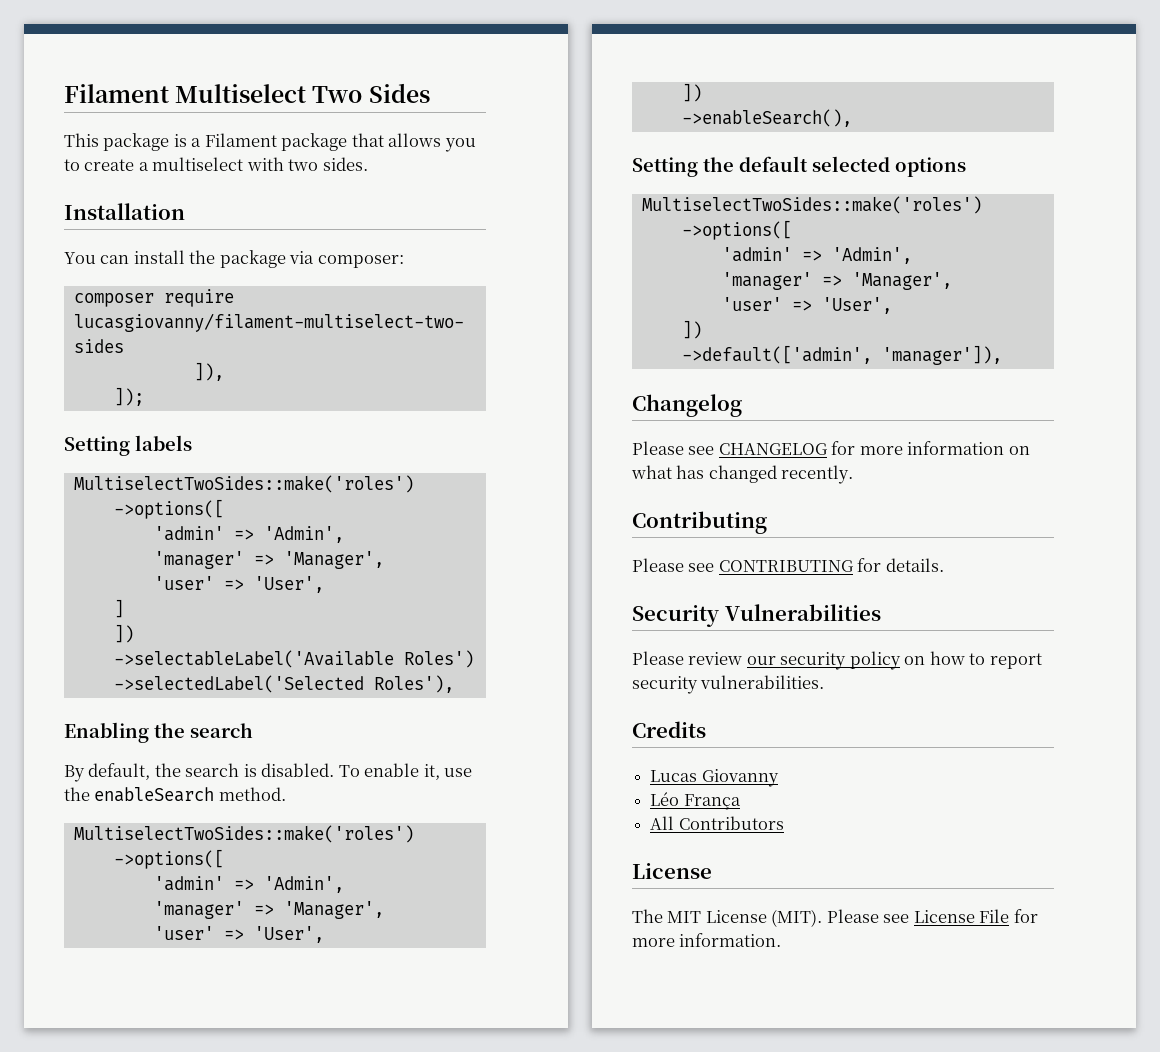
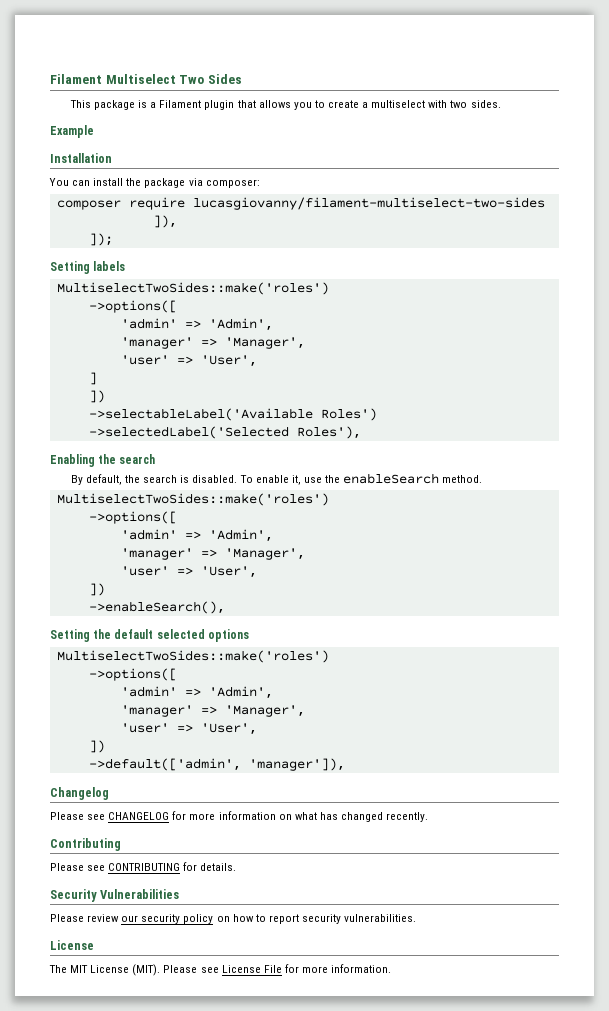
- This package is a Filament package that allows you to create a multiselect with two sides.
+ This package is a Filament plugin that allows you to create a multiselect with two sides.
+ Example
- Credits
- Lucas Giovanny
- Léo França
- All Contributors

